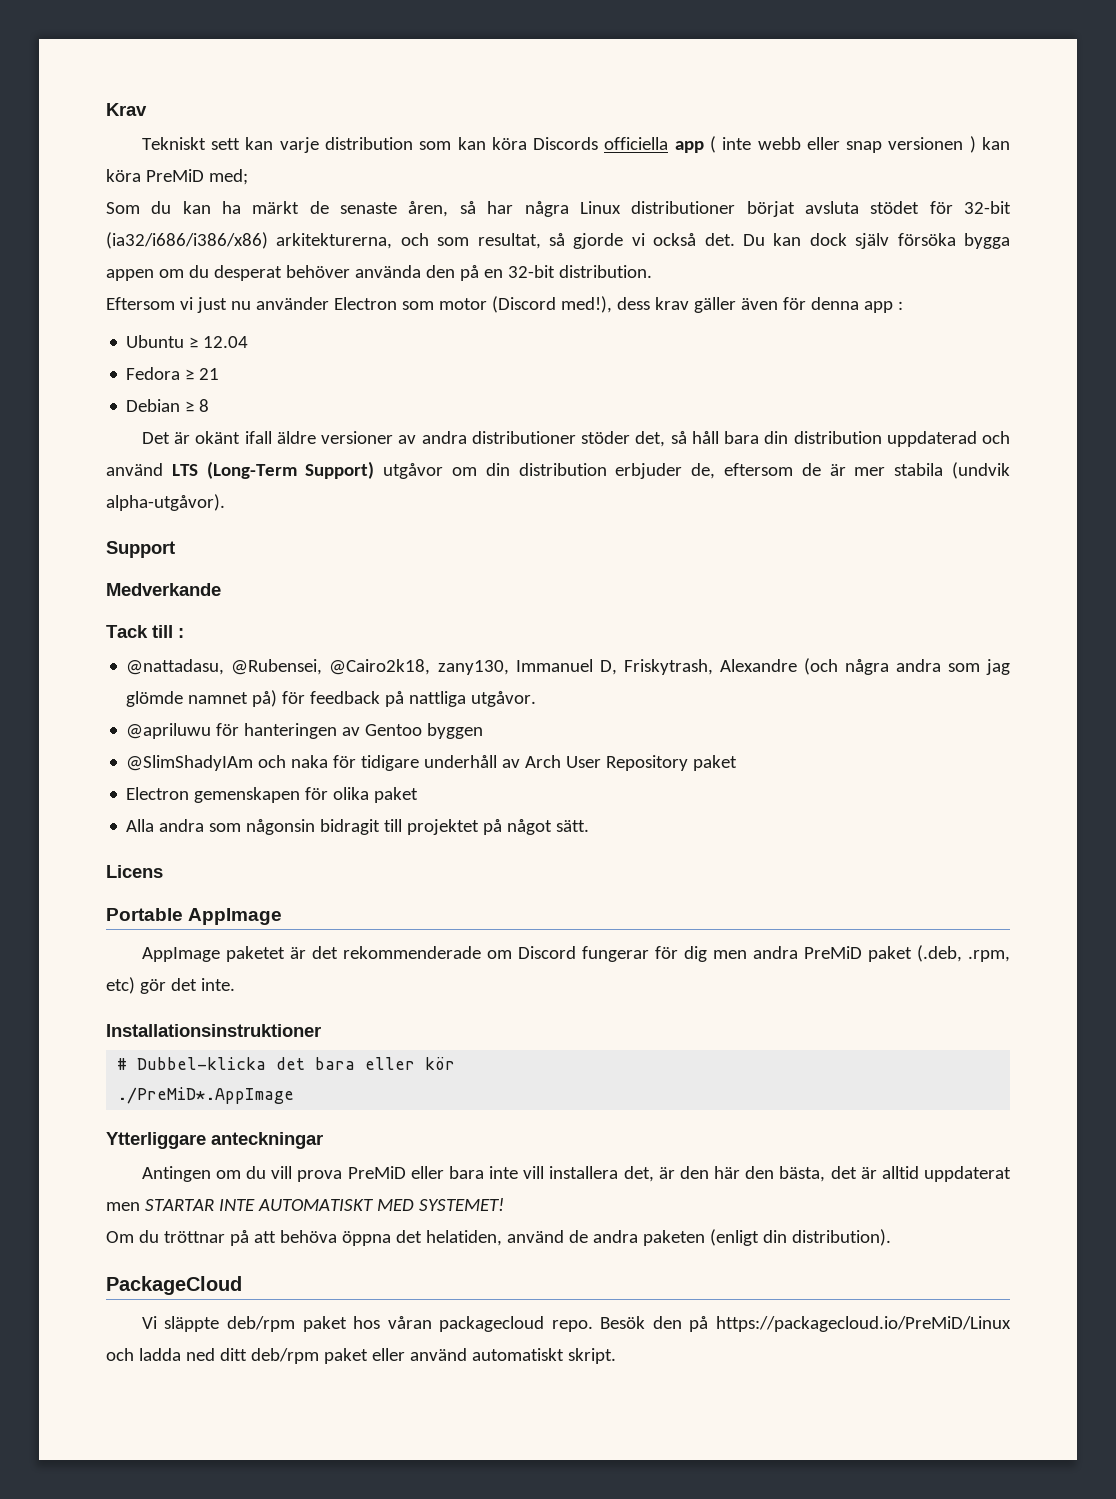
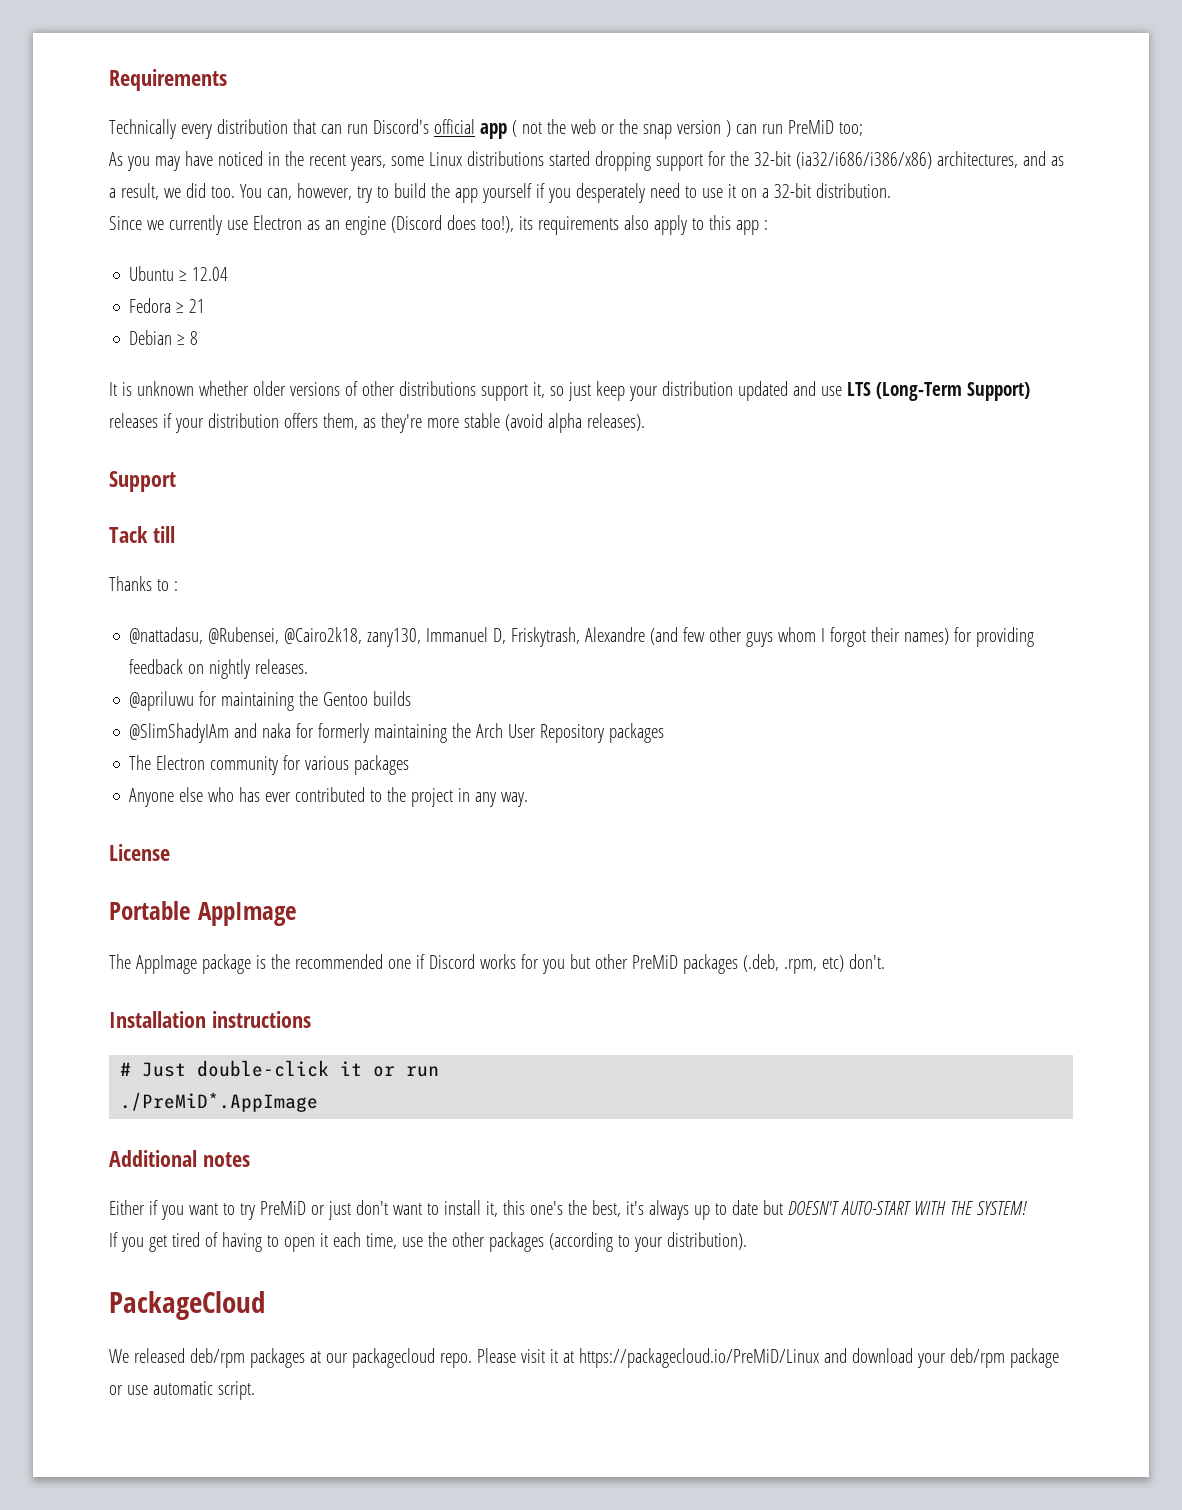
- Krav
- Tekniskt sett kan varje distribution som kan köra Discords officiella app ( inte webb eller snap versionen ) kan köra PreMiD med;
- Som du kan ha märkt de senaste åren, så har några Linux distributioner börjat avsluta stödet för 32-bit (ia32/i686/i386/x86) arkitekturerna, och som resultat, så gjorde vi också det. Du kan dock själv försöka bygga appen om du desperat behöver använda den på en 32-bit distribution.
- Eftersom vi just nu använder Electron som motor (Discord med!), dess krav gäller även för denna app :
+ Requirements
+ Technically every distribution that can run Discord's official app ( not the web or the snap version ) can run PreMiD too;
+ As you may have noticed in the recent years, some Linux distributions started dropping support for the 32-bit (ia32/i686/i386/x86) architectures, and as a result, we did too. You can, however, try to build the app yourself if you desperately need to use it on a 32-bit distribution.
+ Since we currently use Electron as an engine (Discord does too!), its requirements also apply to this app :
- Det är okänt ifall äldre versioner av andra distributioner stöder det, så håll bara din distribution uppdaterad och använd LTS (Long-Term Support) utgåvor om din distribution erbjuder de, eftersom de är mer stabila (undvik alpha-utgåvor).
+ It is unknown whether older versions of other distributions support it, so just keep your distribution updated and use LTS (Long-Term Support) releases if your distribution offers them, as they're more stable (avoid alpha releases).
- Medverkande
- Tack till :
+ Tack till
+ Thanks to :
- @nattadasu, @Rubensei, @Cairo2k18, zany130, Immanuel D, Friskytrash, Alexandre (och några andra som jag glömde namnet på) för feedback på nattliga utgåvor.
- @apriluwu för hanteringen av Gentoo byggen
- @SlimShadyIAm och naka för tidigare underhåll av Arch User Repository paket
- Electron gemenskapen för olika paket
- Alla andra som någonsin bidragit till projektet på något sätt.
- Licens
+ @nattadasu, @Rubensei, @Cairo2k18, zany130, Immanuel D, Friskytrash, Alexandre (and few other guys whom I forgot their names) for providing feedback on nightly releases.
+ @apriluwu for maintaining the Gentoo builds
+ @SlimShadyIAm and naka for formerly maintaining the Arch User Repository packages
+ The Electron community for various packages
+ Anyone else who has ever contributed to the project in any way.
+ License
  Portable AppImage
- AppImage paketet är det rekommenderade om Discord fungerar för dig men andra PreMiD paket (.deb, .rpm, etc) gör det inte.
- Installationsinstruktioner
- # Dubbel-klicka det bara eller kör
+ The AppImage package is the recommended one if Discord works for you but other PreMiD packages (.deb, .rpm, etc) don't.
+ Installation instructions
+ # Just double-click it or run
  ./PreMiD*.AppImage
- Ytterliggare anteckningar
- Antingen om du vill prova PreMiD eller bara inte vill installera det, är den här den bästa, det är alltid uppdaterat men STARTAR INTE AUTOMATISKT MED SYSTEMET!
- Om du tröttnar på att behöva öppna det helatiden, använd de andra paketen (enligt din distribution).
+ Additional notes
+ Either if you want to try PreMiD or just don't want to install it, this one's the best, it's always up to date but DOESN'T AUTO-START WITH THE SYSTEM!
+ If you get tired of having to open it each time, use the other packages (according to your distribution).
  PackageCloud
- Vi släppte deb/rpm paket hos våran packagecloud repo. Besök den på https://packagecloud.io/PreMiD/Linux och ladda ned ditt deb/rpm paket eller använd automatiskt skript.
+ We released deb/rpm packages at our packagecloud repo. Please visit it at https://packagecloud.io/PreMiD/Linux and download your deb/rpm package or use automatic script.

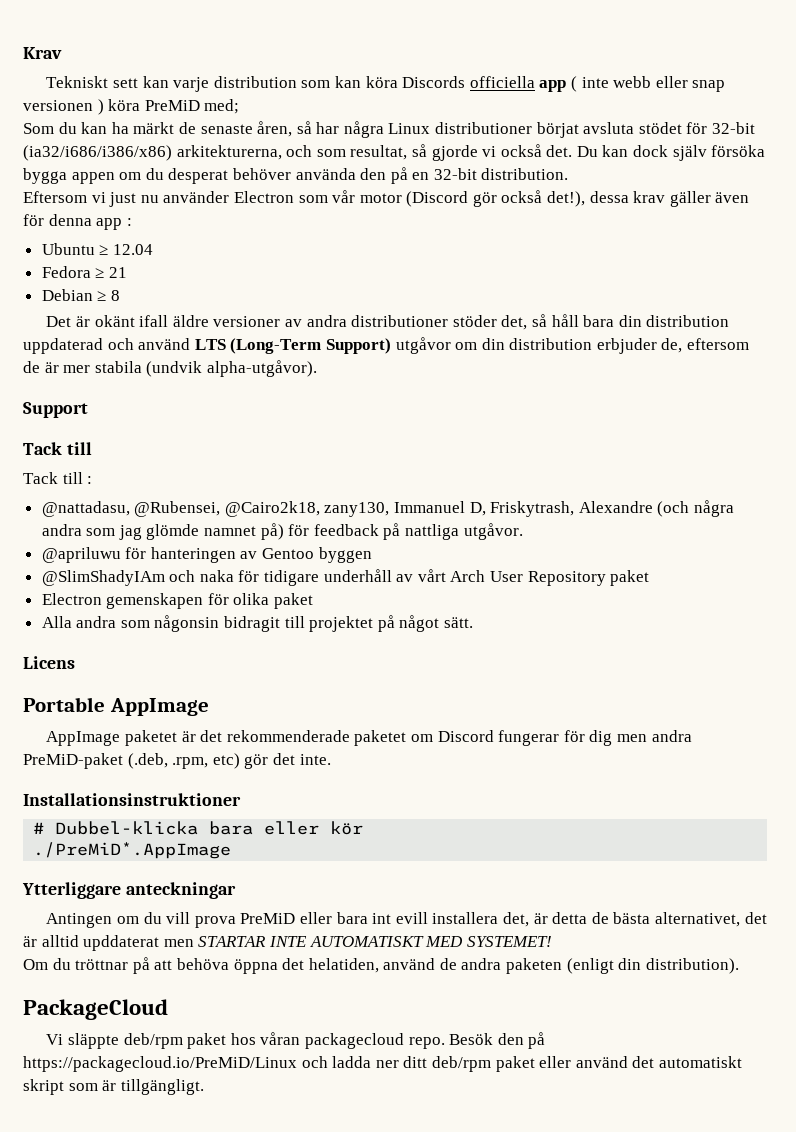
- Requirements
- Technically every distribution that can run Discord's official app ( not the web or the snap version ) can run PreMiD too;
- As you may have noticed in the recent years, some Linux distributions started dropping support for the 32-bit (ia32/i686/i386/x86) architectures, and as a result, we did too. You can, however, try to build the app yourself if you desperately need to use it on a 32-bit distribution.
- Since we currently use Electron as an engine (Discord does too!), its requirements also apply to this app :
+ Krav
+ Tekniskt sett kan varje distribution som kan köra Discords officiella app ( inte webb eller snap versionen ) köra PreMiD med;
+ Som du kan ha märkt de senaste åren, så har några Linux distributioner börjat avsluta stödet för 32-bit (ia32/i686/i386/x86) arkitekturerna, och som resultat, så gjorde vi också det. Du kan dock själv försöka bygga appen om du desperat behöver använda den på en 32-bit distribution.
+ Eftersom vi just nu använder Electron som vår motor (Discord gör också det!), dessa krav gäller även för denna app :
- It is unknown whether older versions of other distributions support it, so just keep your distribution updated and use LTS (Long-Term Support) releases if your distribution offers them, as they're more stable (avoid alpha releases).
+ Det är okänt ifall äldre versioner av andra distributioner stöder det, så håll bara din distribution uppdaterad och använd LTS (Long-Term Support) utgåvor om din distribution erbjuder de, eftersom de är mer stabila (undvik alpha-utgåvor).
- Thanks to :
+ Tack till :
- @nattadasu, @Rubensei, @Cairo2k18, zany130, Immanuel D, Friskytrash, Alexandre (and few other guys whom I forgot their names) for providing feedback on nightly releases.
- @apriluwu for maintaining the Gentoo builds
- @SlimShadyIAm and naka for formerly maintaining the Arch User Repository packages
- The Electron community for various packages
- Anyone else who has ever contributed to the project in any way.
- License
+ @nattadasu, @Rubensei, @Cairo2k18, zany130, Immanuel D, Friskytrash, Alexandre (och några andra som jag glömde namnet på) för feedback på nattliga utgåvor.
+ @apriluwu för hanteringen av Gentoo byggen
+ @SlimShadyIAm och naka för tidigare underhåll av vårt Arch User Repository paket
+ Electron gemenskapen för olika paket
+ Alla andra som någonsin bidragit till projektet på något sätt.
+ Licens
  Portable AppImage
- The AppImage package is the recommended one if Discord works for you but other PreMiD packages (.deb, .rpm, etc) don't.
- Installation instructions
- # Just double-click it or run
+ AppImage paketet är det rekommenderade paketet om Discord fungerar för dig men andra PreMiD-paket (.deb, .rpm, etc) gör det inte.
+ Installationsinstruktioner
+ # Dubbel-klicka bara eller kör
  ./PreMiD*.AppImage
- Additional notes
- Either if you want to try PreMiD or just don't want to install it, this one's the best, it's always up to date but DOESN'T AUTO-START WITH THE SYSTEM!
- If you get tired of having to open it each time, use the other packages (according to your distribution).
+ Ytterliggare anteckningar
+ Antingen om du vill prova PreMiD eller bara int evill installera det, är detta de bästa alternativet, det är alltid upddaterat men STARTAR INTE AUTOMATISKT MED SYSTEMET!
+ Om du tröttnar på att behöva öppna det helatiden, använd de andra paketen (enligt din distribution).
  PackageCloud
- We released deb/rpm packages at our packagecloud repo. Please visit it at https://packagecloud.io/PreMiD/Linux and download your deb/rpm package or use automatic script.
+ Vi släppte deb/rpm paket hos våran packagecloud repo. Besök den på https://packagecloud.io/PreMiD/Linux och ladda ner ditt deb/rpm paket eller använd det automatiskt skript som är tillgängligt.

